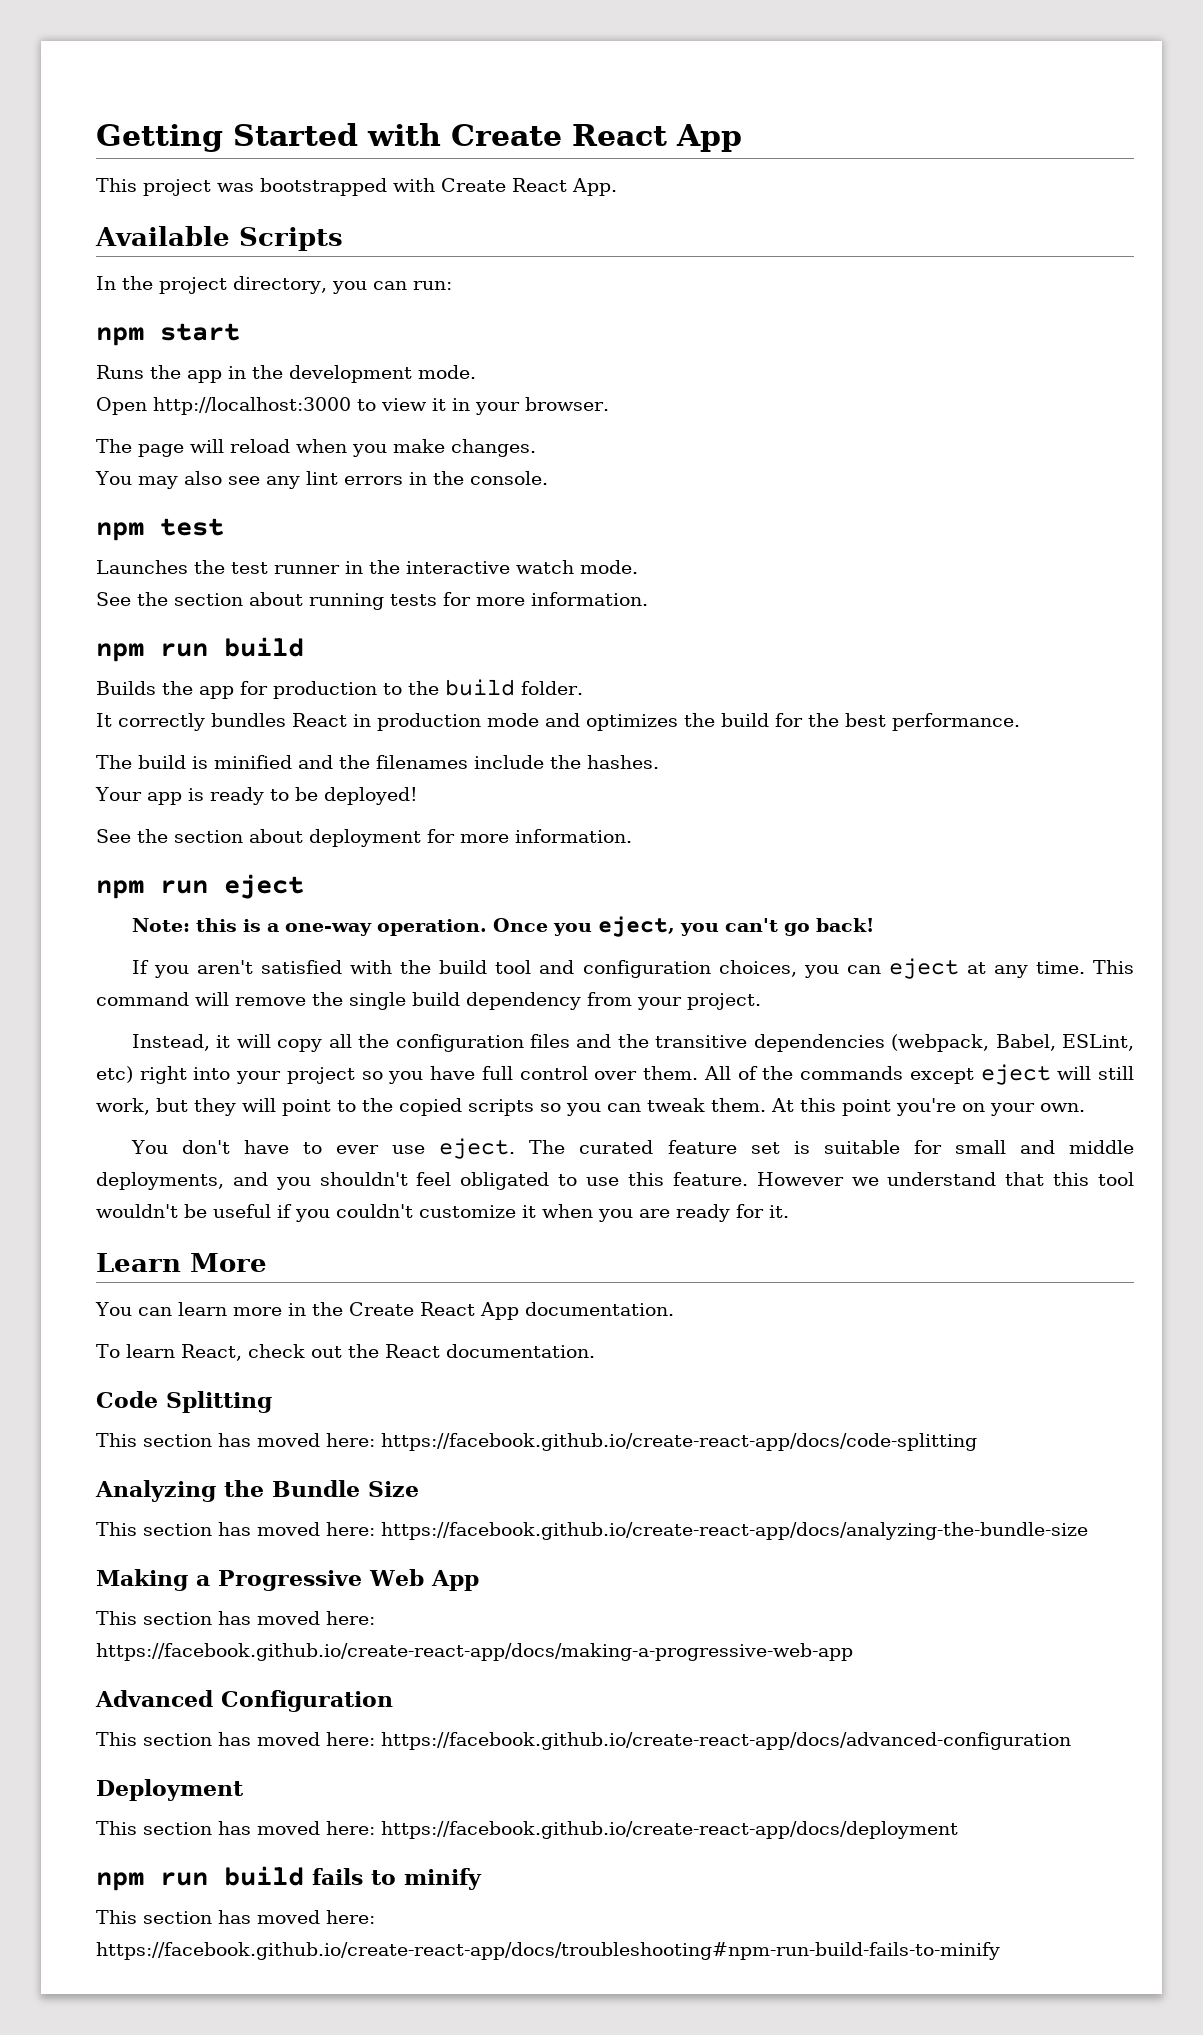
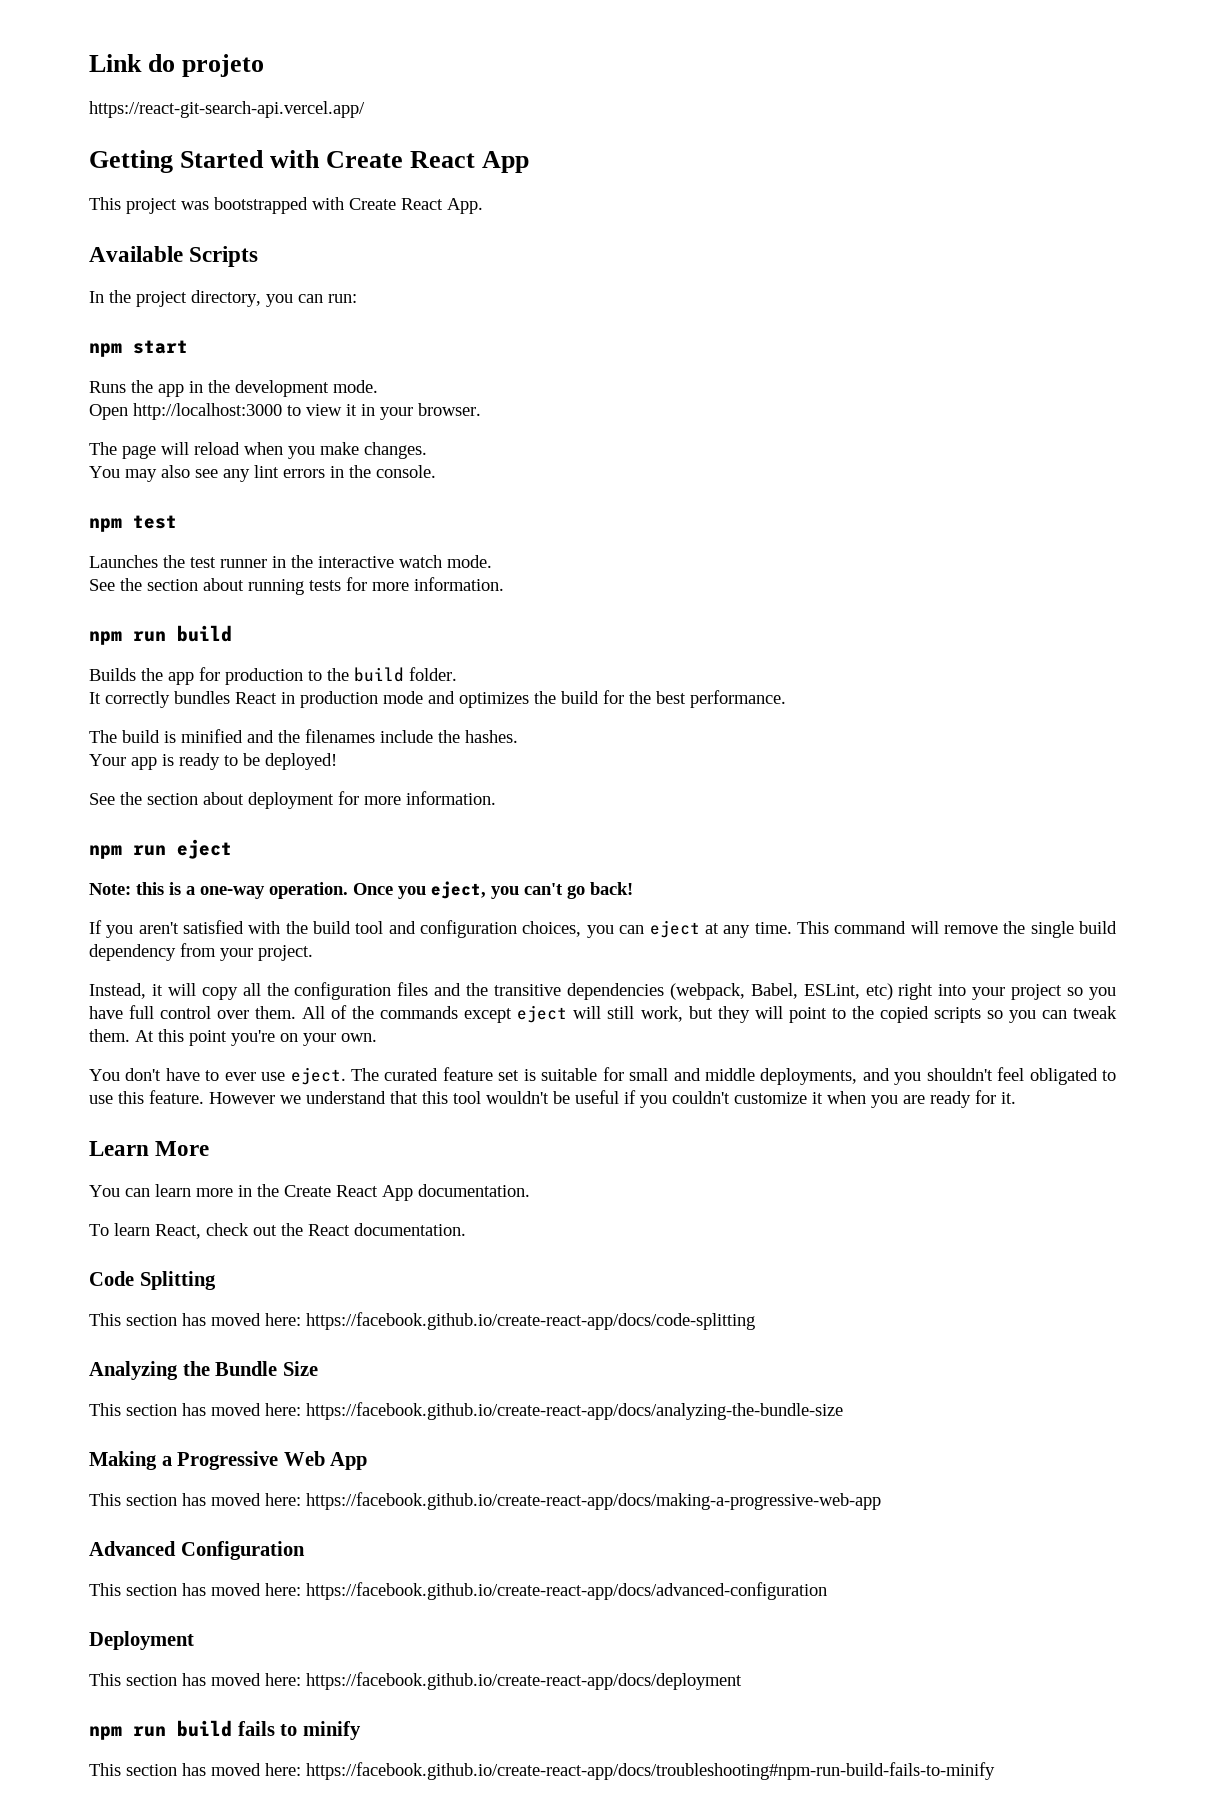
+ Link do projeto
+ https://react-git-search-api.vercel.app/

